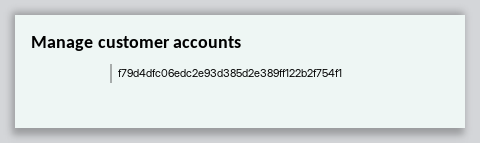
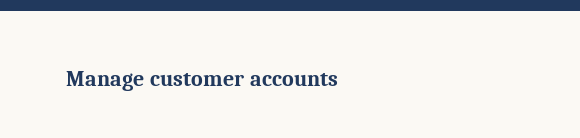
- f79d4dfc06edc2e93d385d2e389ff122b2f754f1

